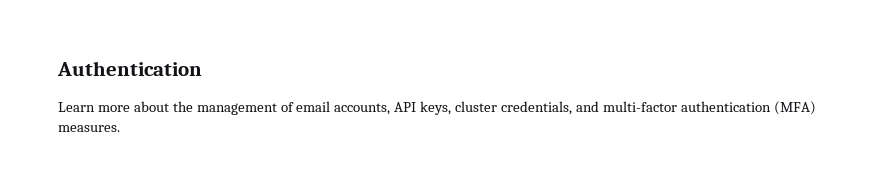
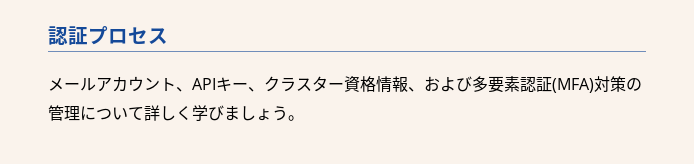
- Authentication
- Learn more about the management of email accounts, API keys, cluster credentials, and multi-factor authentication (MFA) measures.
+ 認証プロセス
+ メールアカウント、APIキー、クラスター資格情報、および多要素認証(MFA)対策の管理について詳しく学びましょう。

